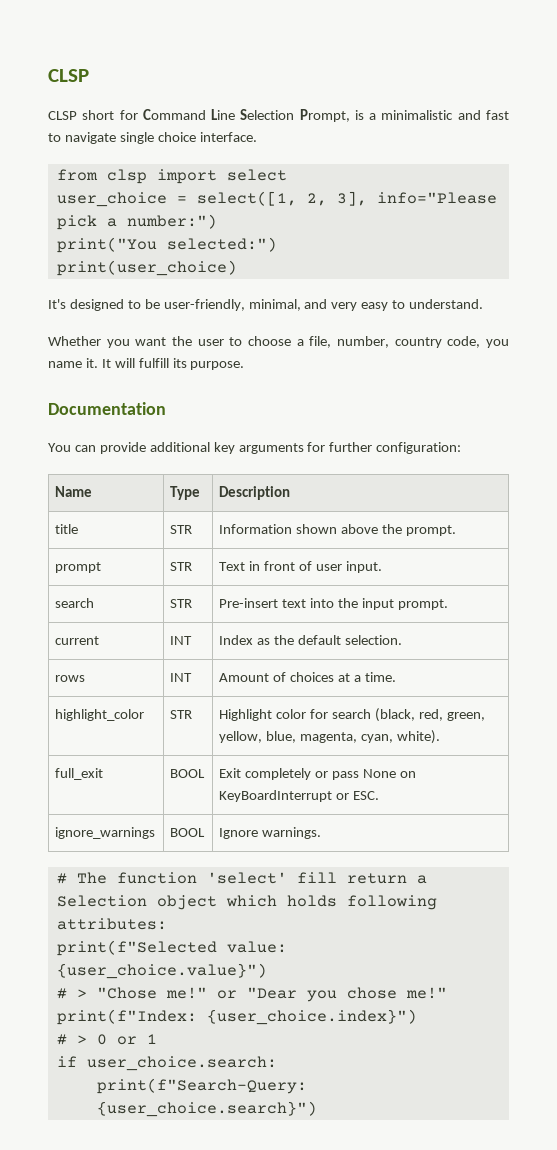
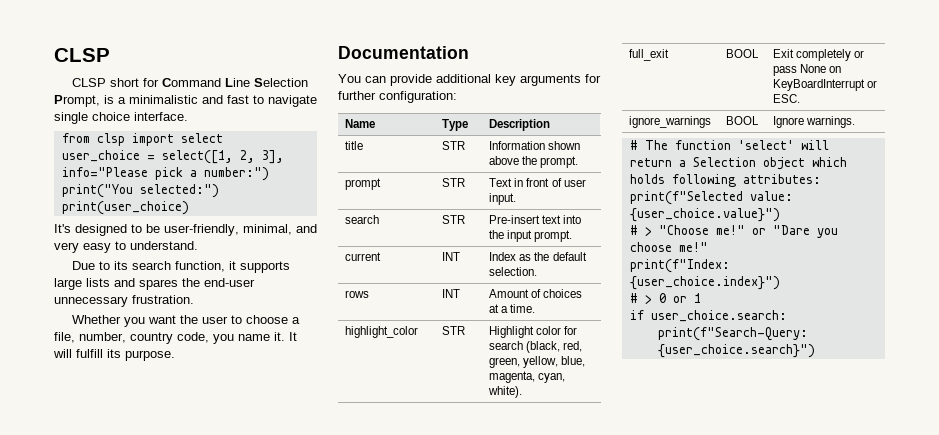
+ Due to its search function, it supports large lists and spares the end-user unnecessary frustration.
- # The function 'select' fill return a Selection object which holds following attributes:
+ # The function 'select' will return a Selection object which holds following attributes:
- # > "Chose me!" or "Dear you chose me!"
+ # > "Choose me!" or "Dare you choose me!"

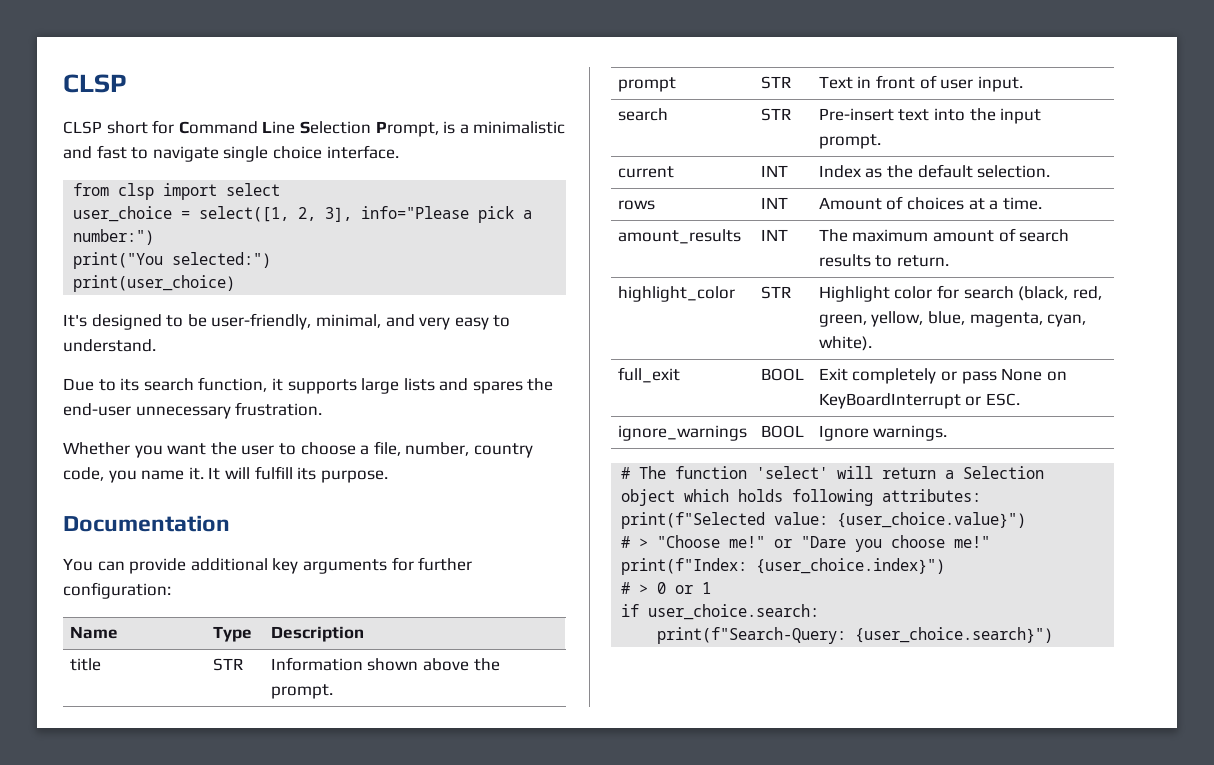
+ amount_results | INT | The maximum amount of search results to return.

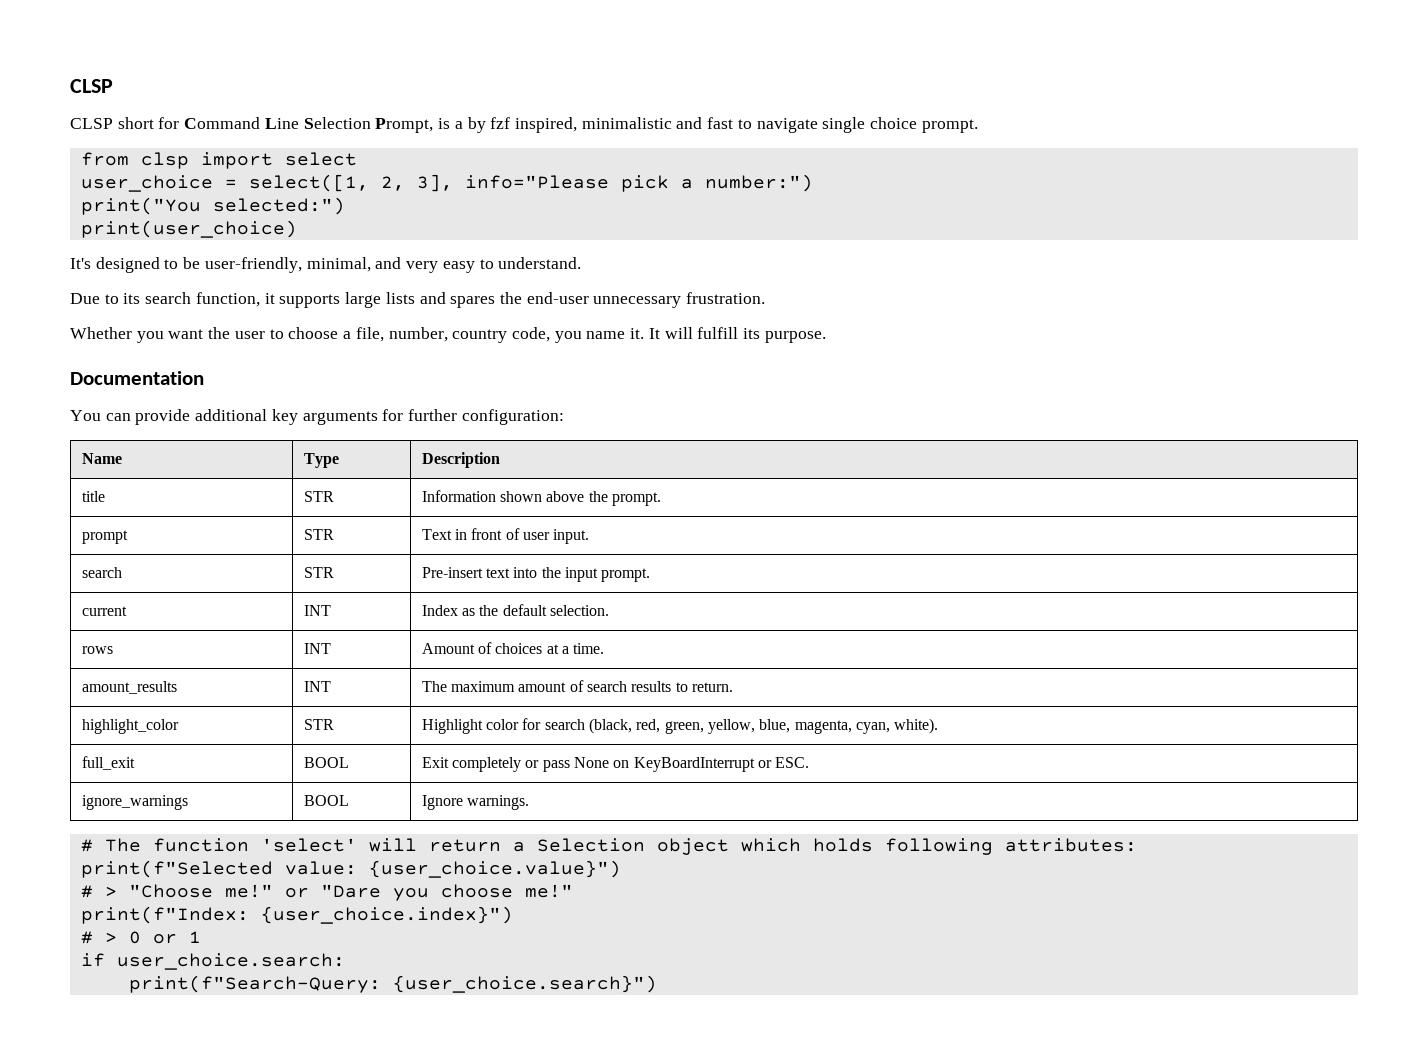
- CLSP short for Command Line Selection Prompt, is a minimalistic and fast to navigate single choice interface.
+ CLSP short for Command Line Selection Prompt, is a by fzf inspired, minimalistic and fast to navigate single choice prompt.

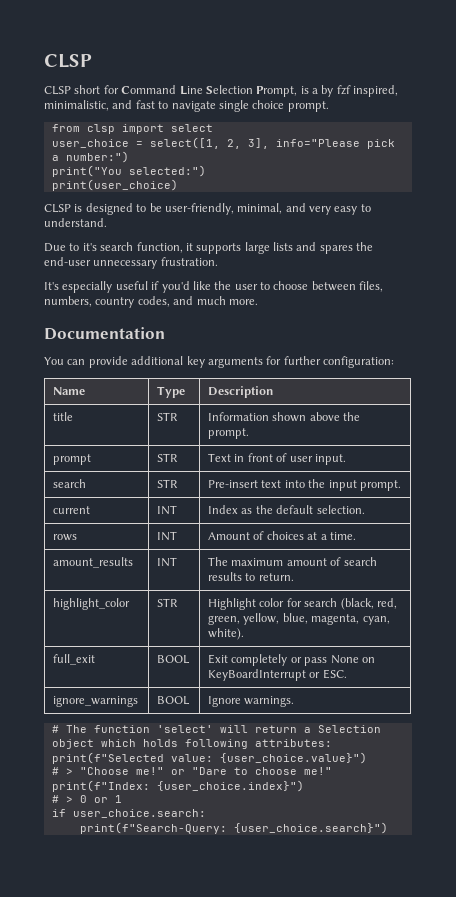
- CLSP short for Command Line Selection Prompt, is a by fzf inspired, minimalistic and fast to navigate single choice prompt.
+ CLSP short for Command Line Selection Prompt, is a by fzf inspired, minimalistic, and fast to navigate single choice prompt.
- It's designed to be user-friendly, minimal, and very easy to understand.
+ CLSP is designed to be user-friendly, minimal, and very easy to understand.
- Due to its search function, it supports large lists and spares the end-user unnecessary frustration.
+ Due to it's search function, it supports large lists and spares the end-user unnecessary frustration.
- Whether you want the user to choose a file, number, country code, you name it. It will fulfill its purpose.
+ It's especially useful if you'd like the user to choose between files, numbers, country codes, and much more.
- # > "Choose me!" or "Dare you choose me!"
+ # > "Choose me!" or "Dare to choose me!"

